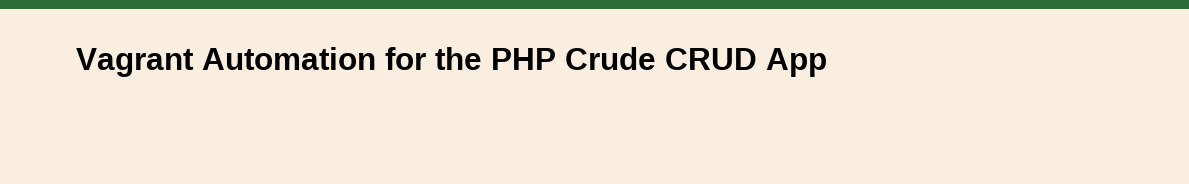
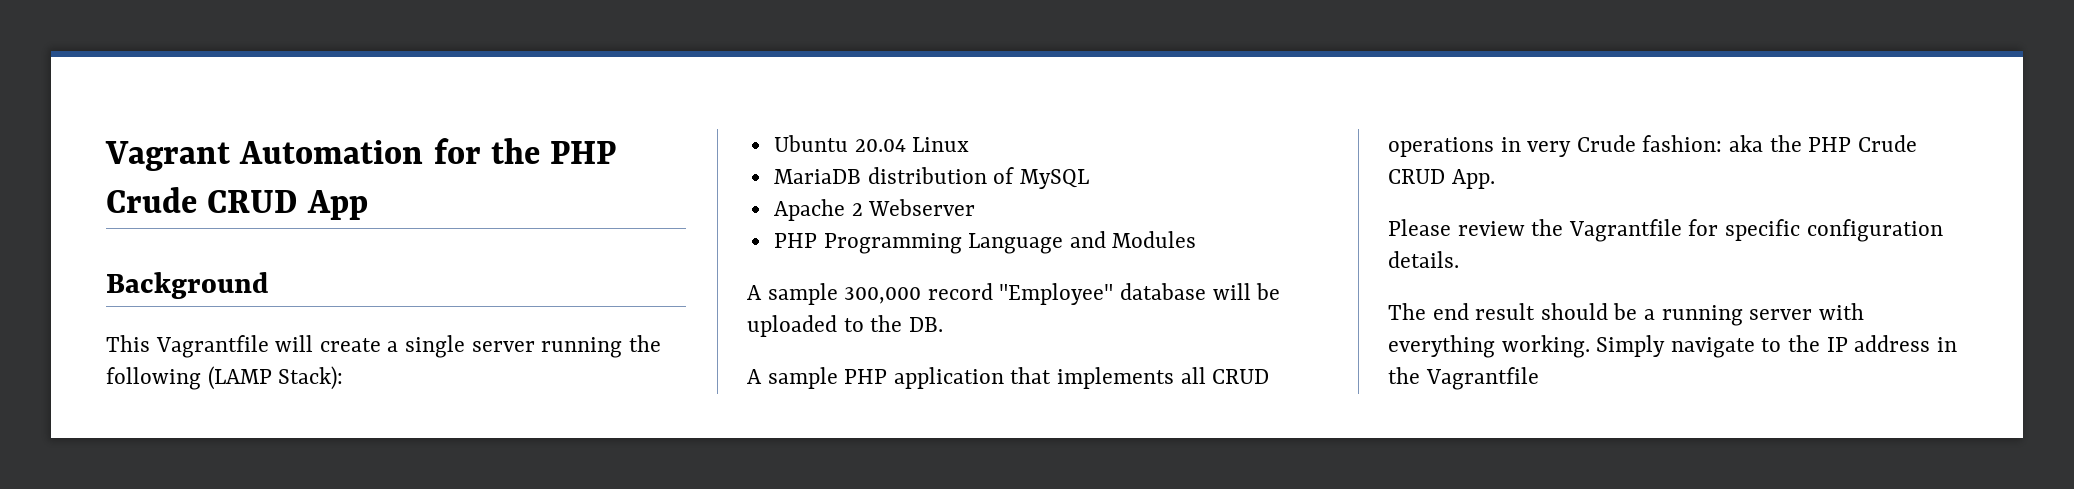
+ Background
+ This Vagrantfile will create a single server running the following (LAMP Stack):
+ Ubuntu 20.04 Linux
+ MariaDB distribution of MySQL
+ Apache 2 Webserver
+ PHP Programming Language and Modules
+ A sample 300,000 record "Employee" database will be uploaded to the DB.
+ A sample PHP application that implements all CRUD operations in very Crude fashion: aka the PHP Crude CRUD App.
+ Please review the Vagrantfile for specific configuration details.
+ The end result should be a running server with everything working. Simply navigate to the IP address in the Vagrantfile

